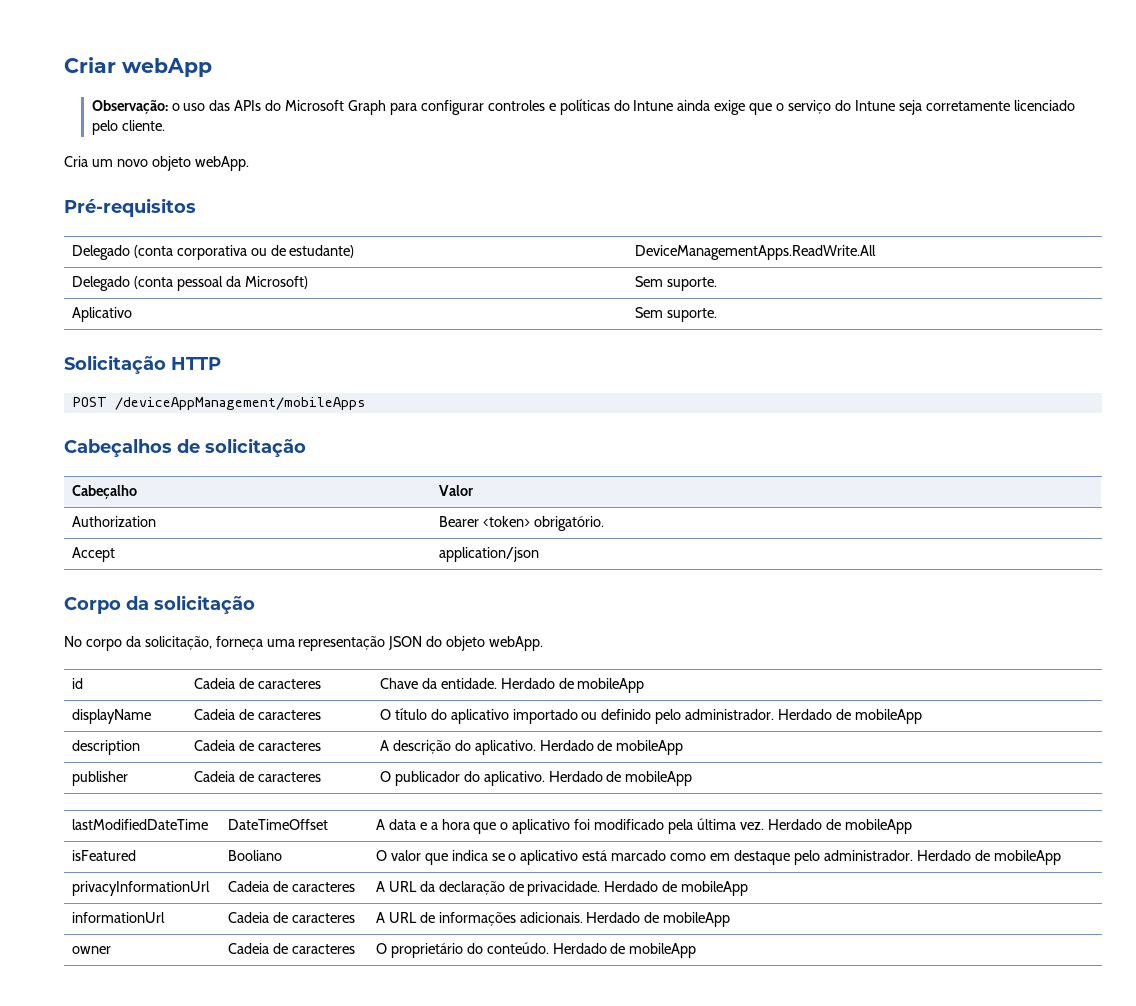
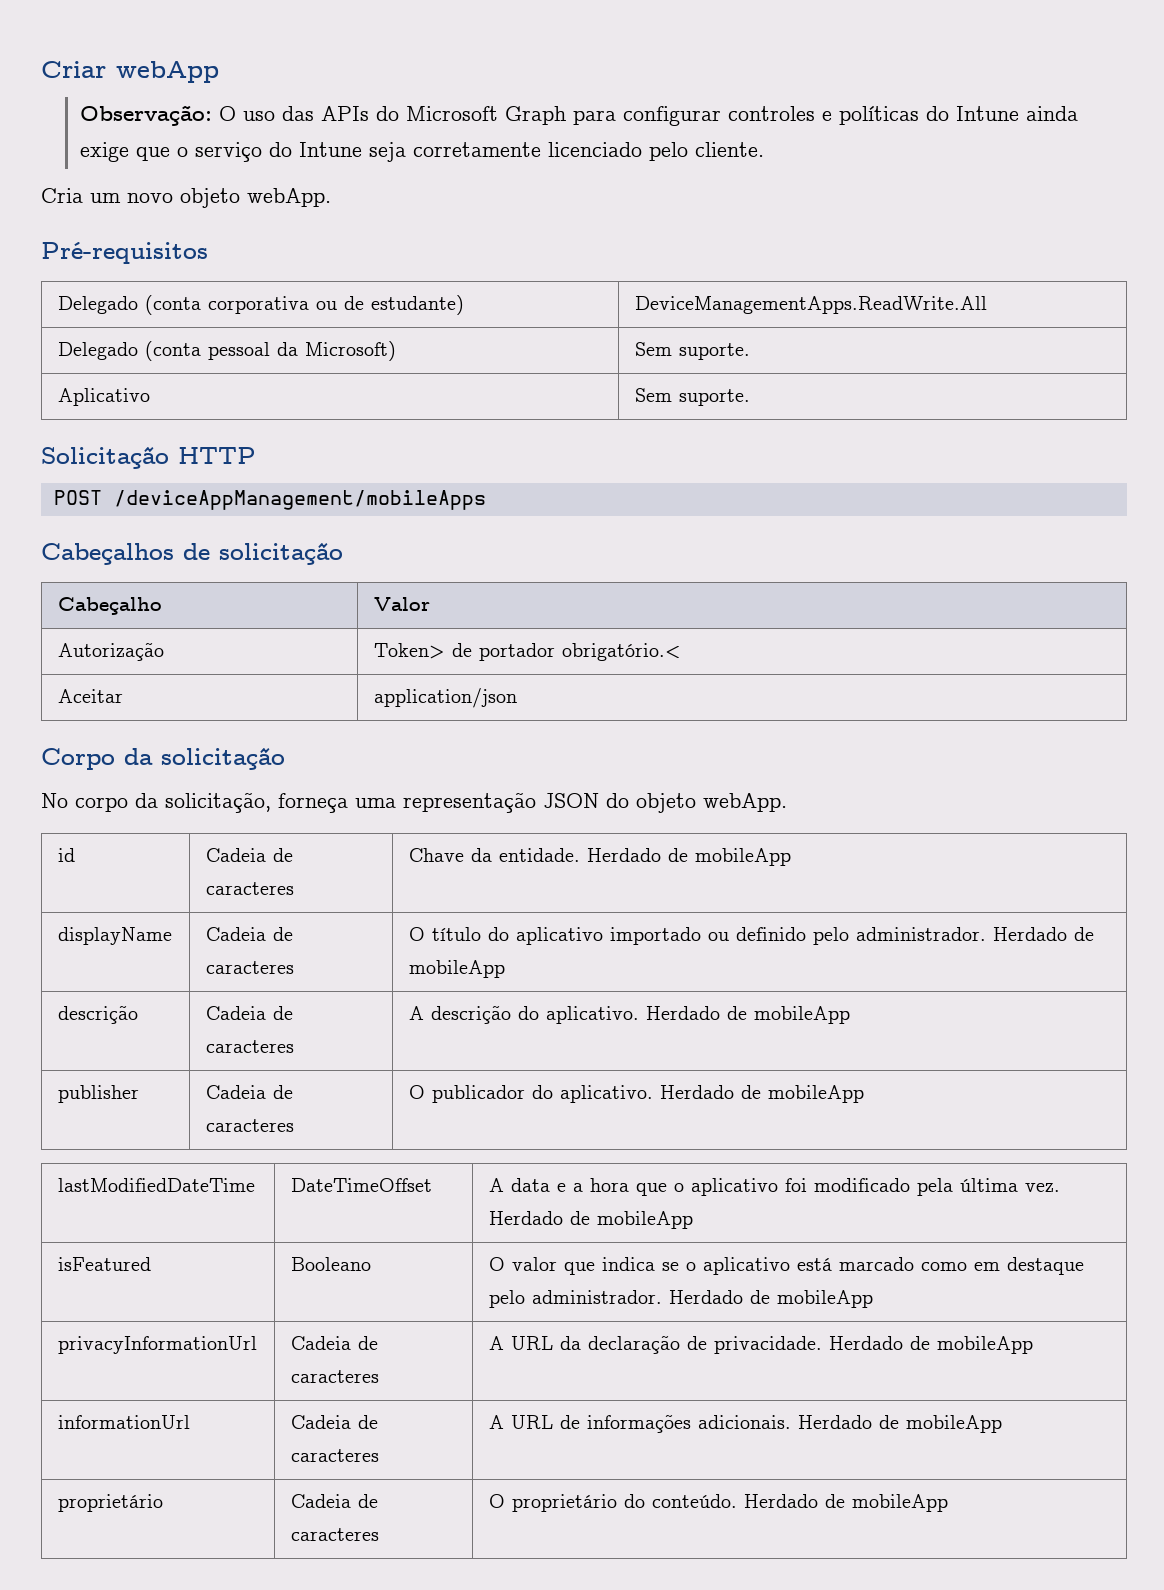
- Observação: o uso das APIs do Microsoft Graph para configurar controles e políticas do Intune ainda exige que o serviço do Intune seja corretamente licenciado pelo cliente.
+ Observação: O uso das APIs do Microsoft Graph para configurar controles e políticas do Intune ainda exige que o serviço do Intune seja corretamente licenciado pelo cliente.
- Authorization | Bearer <token> obrigatório.
- Accept | application/json
+ Autorização | Token> de portador obrigatório.<
+ Aceitar | application/json
- description | Cadeia de caracteres | A descrição do aplicativo. Herdado de mobileApp
+ descrição | Cadeia de caracteres | A descrição do aplicativo. Herdado de mobileApp
- isFeatured | Booliano | O valor que indica se o aplicativo está marcado como em destaque pelo administrador. Herdado de mobileApp
+ isFeatured | Booleano | O valor que indica se o aplicativo está marcado como em destaque pelo administrador. Herdado de mobileApp
- owner | Cadeia de caracteres | O proprietário do conteúdo. Herdado de mobileApp
+ proprietário | Cadeia de caracteres | O proprietário do conteúdo. Herdado de mobileApp

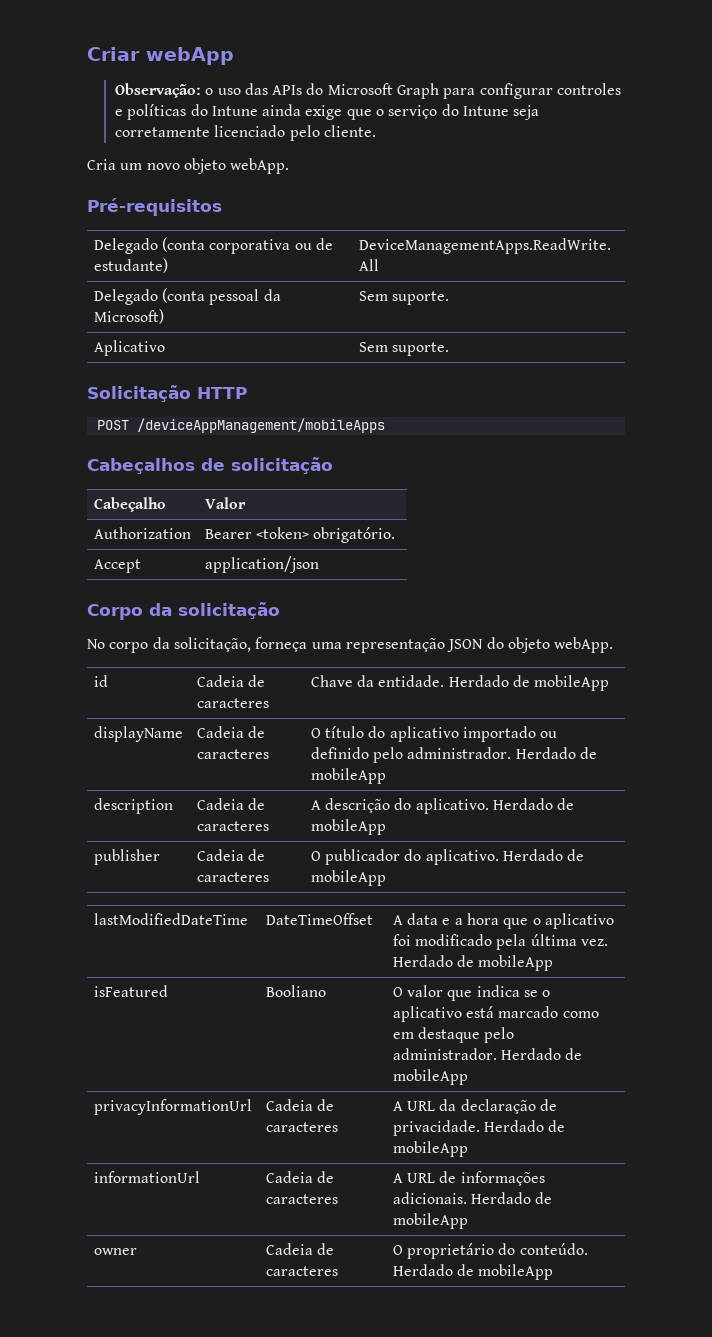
- Observação: O uso das APIs do Microsoft Graph para configurar controles e políticas do Intune ainda exige que o serviço do Intune seja corretamente licenciado pelo cliente.
+ Observação: o uso das APIs do Microsoft Graph para configurar controles e políticas do Intune ainda exige que o serviço do Intune seja corretamente licenciado pelo cliente.
- Autorização | Token> de portador obrigatório.<
- Aceitar | application/json
+ Authorization | Bearer <token> obrigatório.
+ Accept | application/json
- descrição | Cadeia de caracteres | A descrição do aplicativo. Herdado de mobileApp
+ description | Cadeia de caracteres | A descrição do aplicativo. Herdado de mobileApp
- isFeatured | Booleano | O valor que indica se o aplicativo está marcado como em destaque pelo administrador. Herdado de mobileApp
+ isFeatured | Booliano | O valor que indica se o aplicativo está marcado como em destaque pelo administrador. Herdado de mobileApp
- proprietário | Cadeia de caracteres | O proprietário do conteúdo. Herdado de mobileApp
+ owner | Cadeia de caracteres | O proprietário do conteúdo. Herdado de mobileApp

